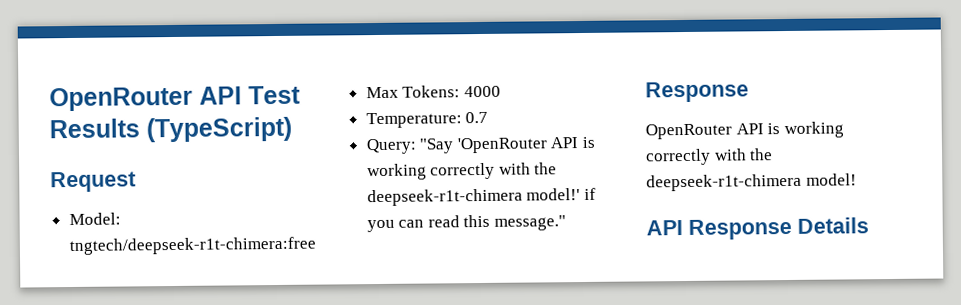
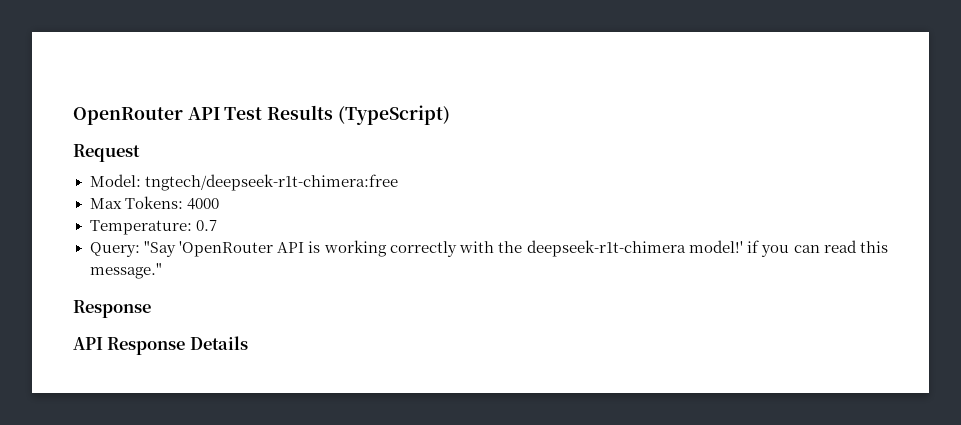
- OpenRouter API is working correctly with the deepseek-r1t-chimera model!

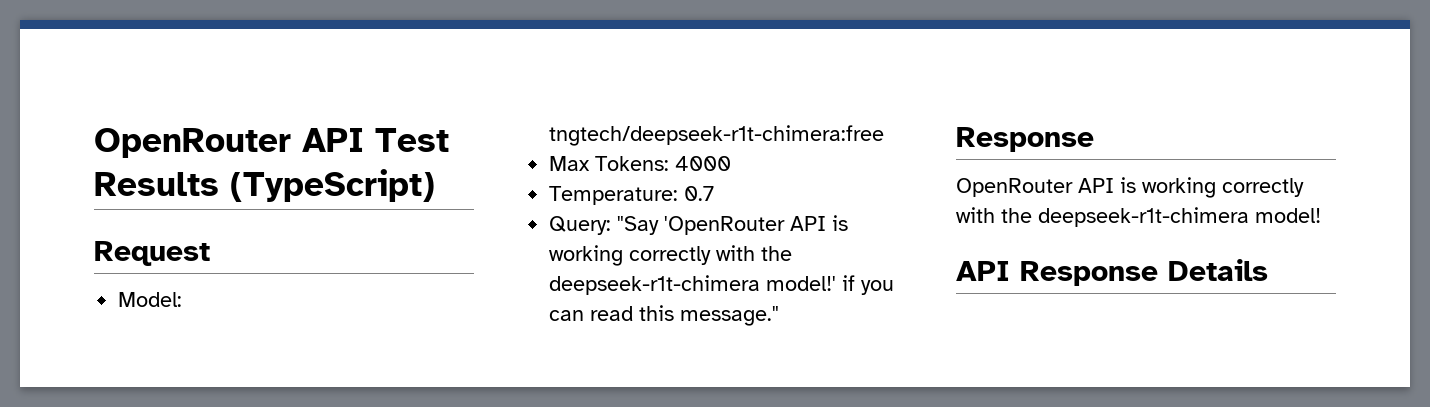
+ OpenRouter API is working correctly with the deepseek-r1t-chimera model!

